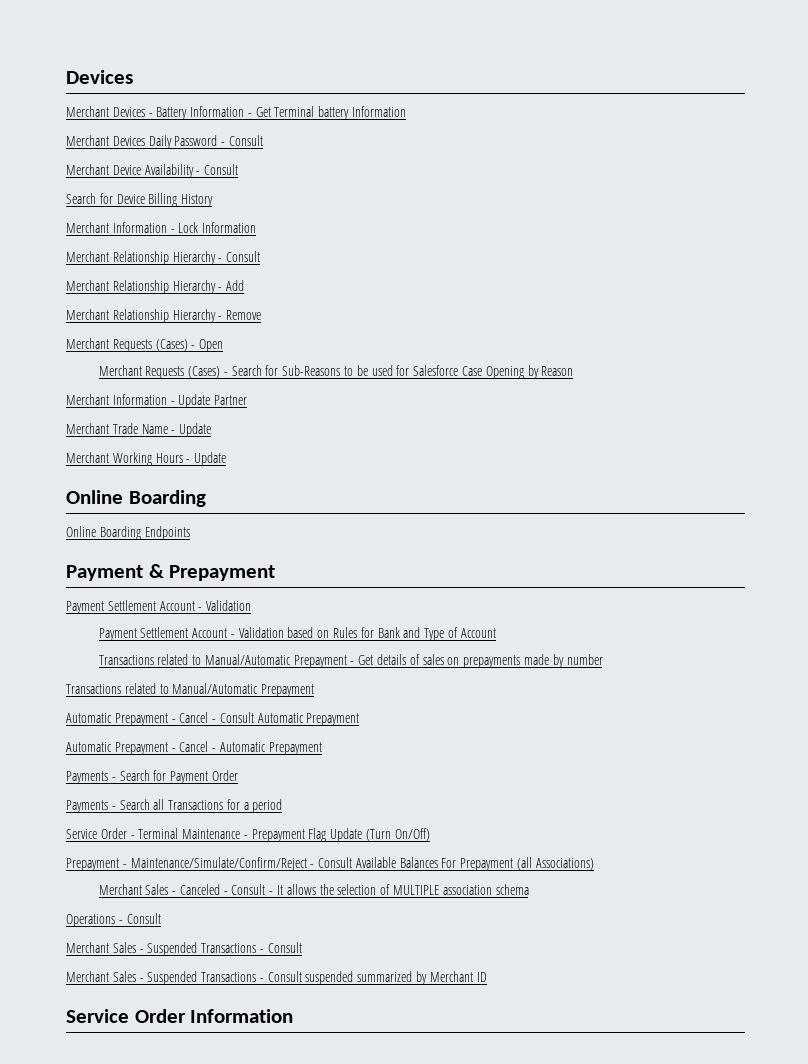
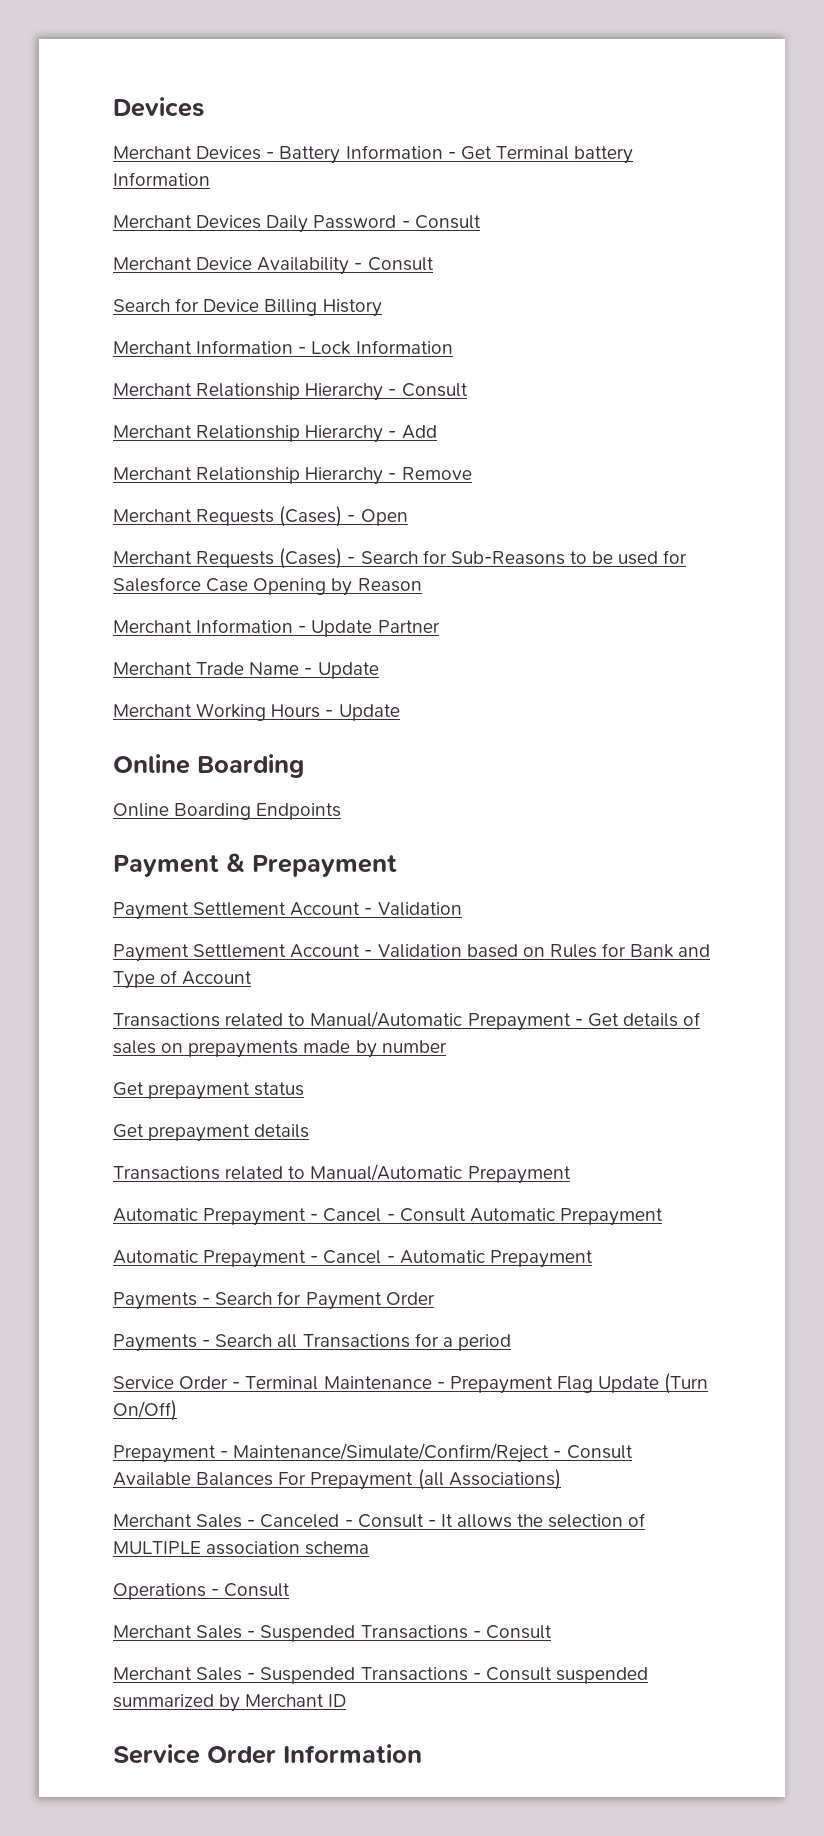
+ Get prepayment status
+ Get prepayment details

